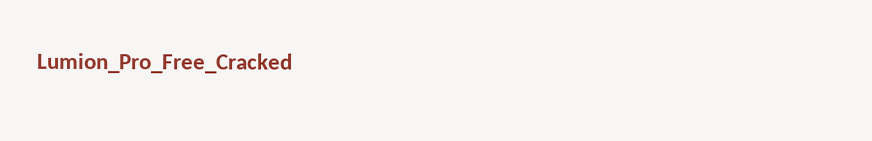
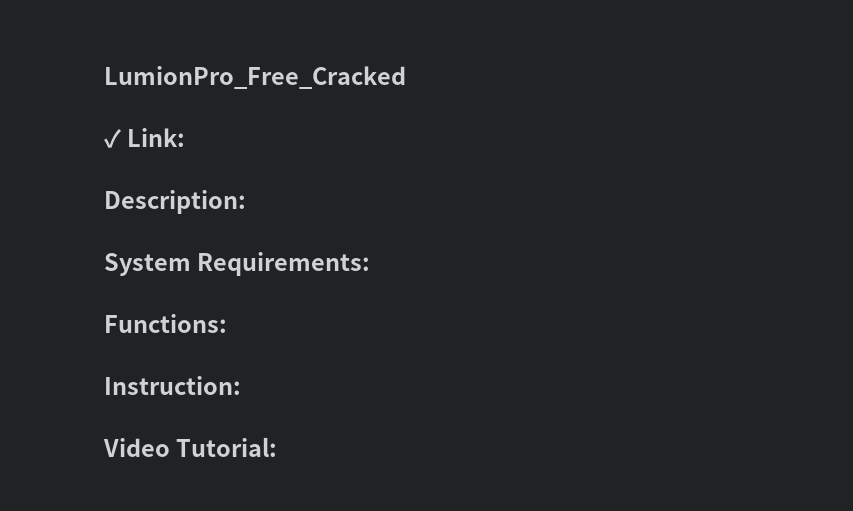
- Lumion_Pro_Free_Cracked
+ LumionPro_Free_Cracked
+ ✓ Link:
+ Description:
+ System Requirements:
+ Functions:
+ Instruction:
+ Video Tutorial:

